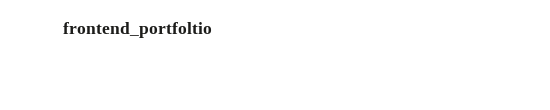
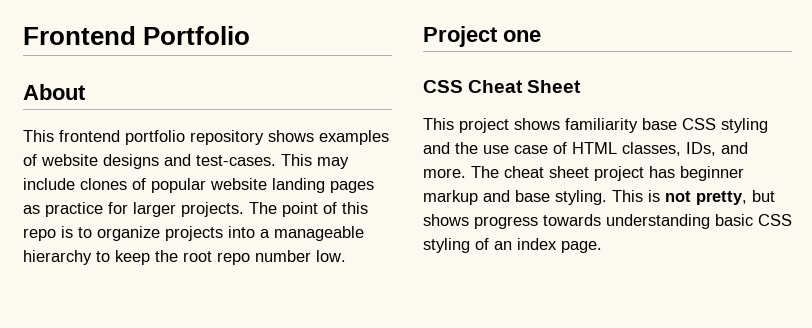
- frontend_portfoltio
+ Frontend Portfolio
+ About
+ This frontend portfolio repository shows examples of website designs and test-cases. This may include clones of popular website landing pages as practice for larger projects. The point of this repo is to organize projects into a manageable hierarchy to keep the root repo number low.
+ Project one
+ CSS Cheat Sheet
+ This project shows familiarity base CSS styling and the use case of HTML classes, IDs, and more. The cheat sheet project has beginner markup and base styling. This is not pretty, but shows progress towards understanding basic CSS styling of an index page.

